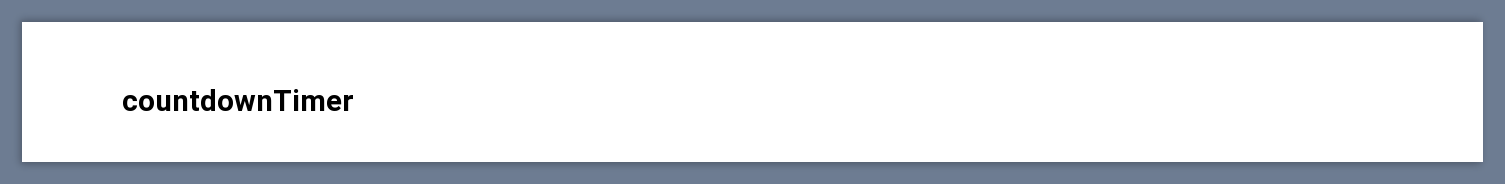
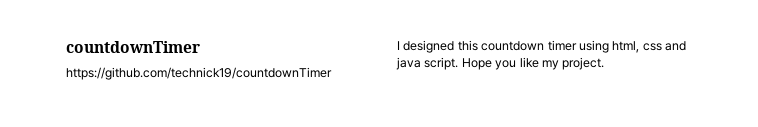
+ https://github.com/technick19/countdownTimer
+ I designed this countdown timer using html, css and java script. Hope you like my project.

